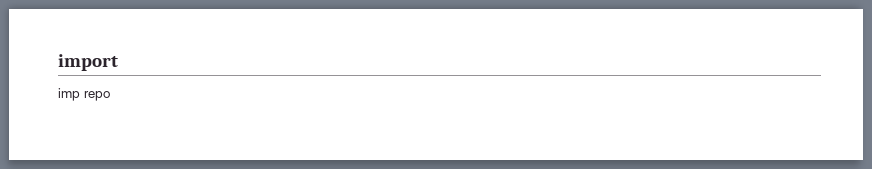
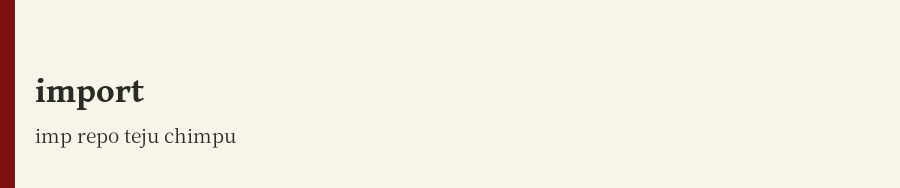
- imp repo
+ imp repo teju chimpu

